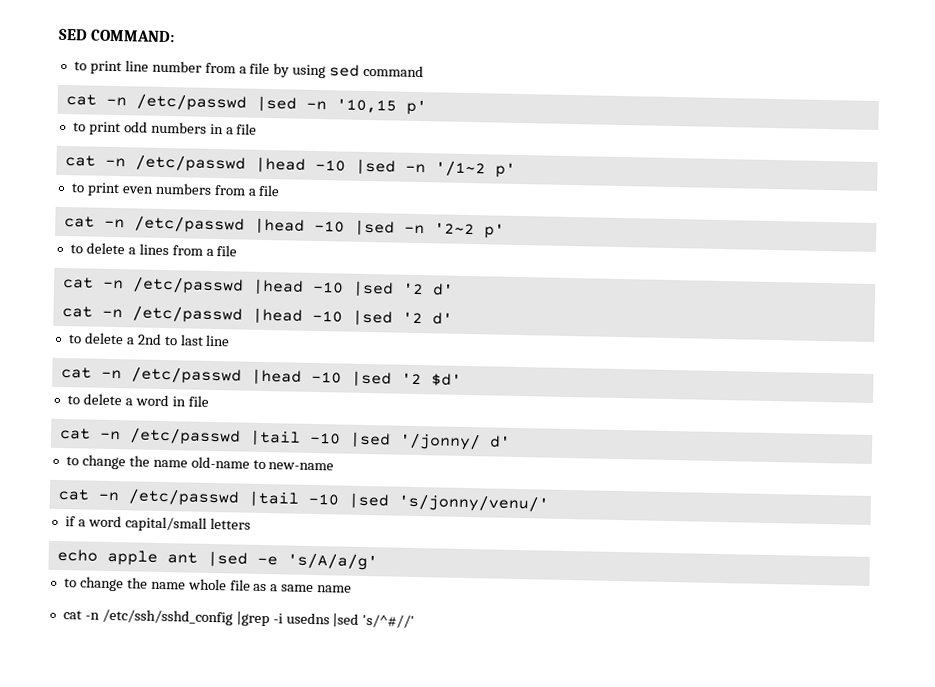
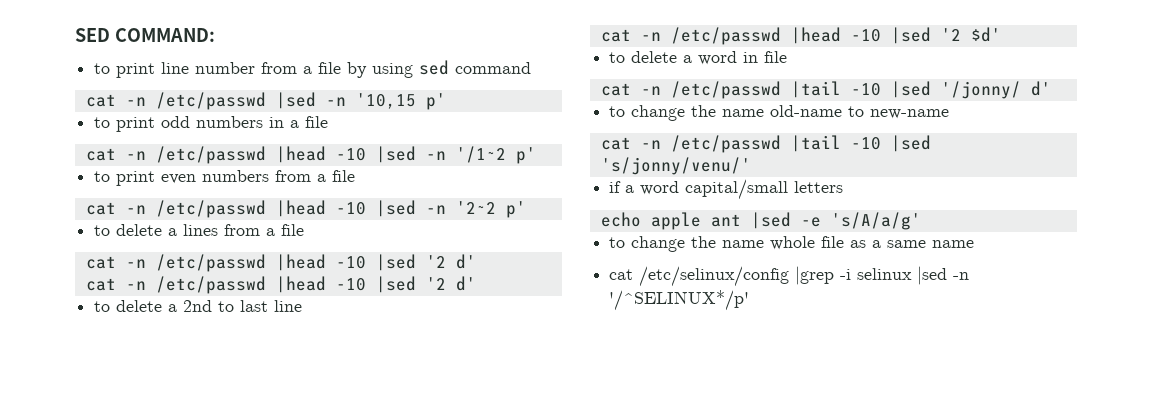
- cat -n /etc/ssh/sshd_config |grep -i usedns |sed 's/^#//'
+ cat /etc/selinux/config |grep -i selinux |sed -n '/^SELINUX*/p'

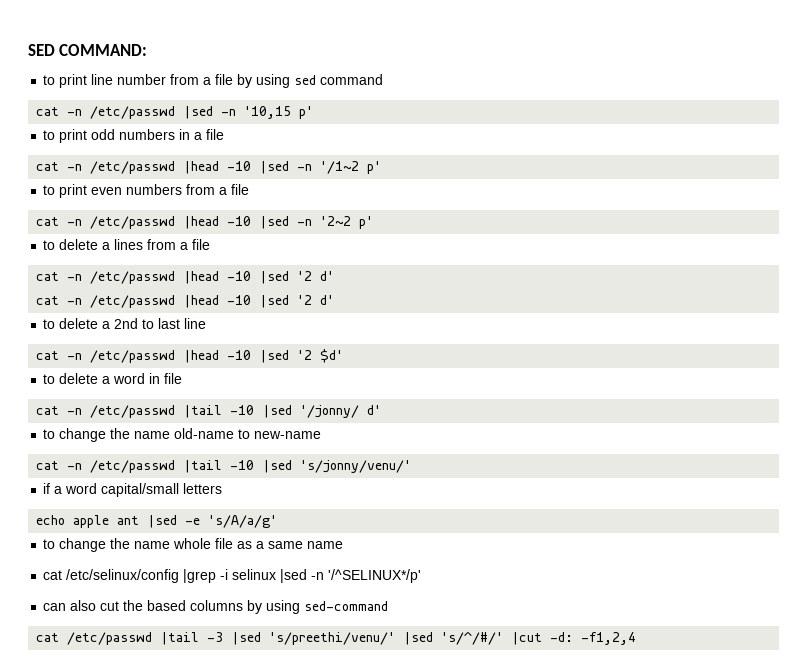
+ can also cut the based columns by using sed-command
+ cat /etc/passwd |tail -3 |sed 's/preethi/venu/' |sed 's/^/#/' |cut -d: -f1,2,4

